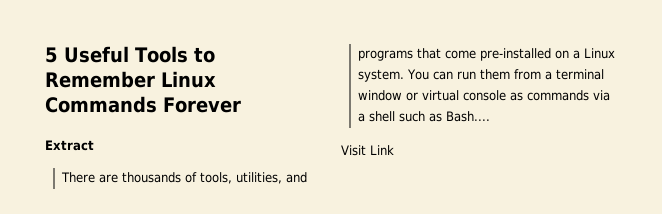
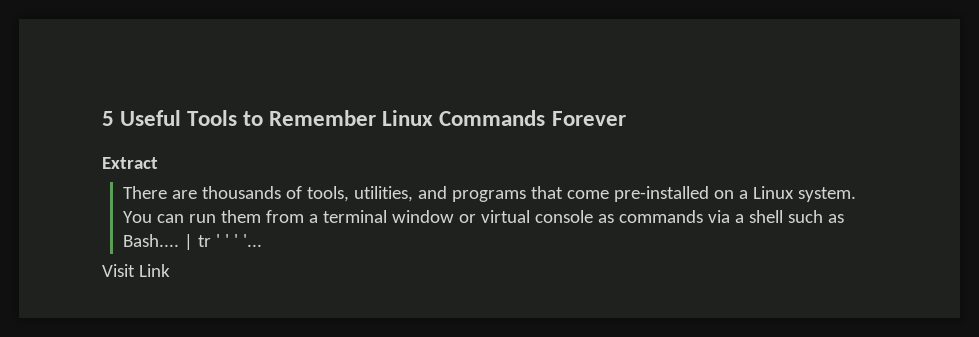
+ | tr ' ' ' '...

